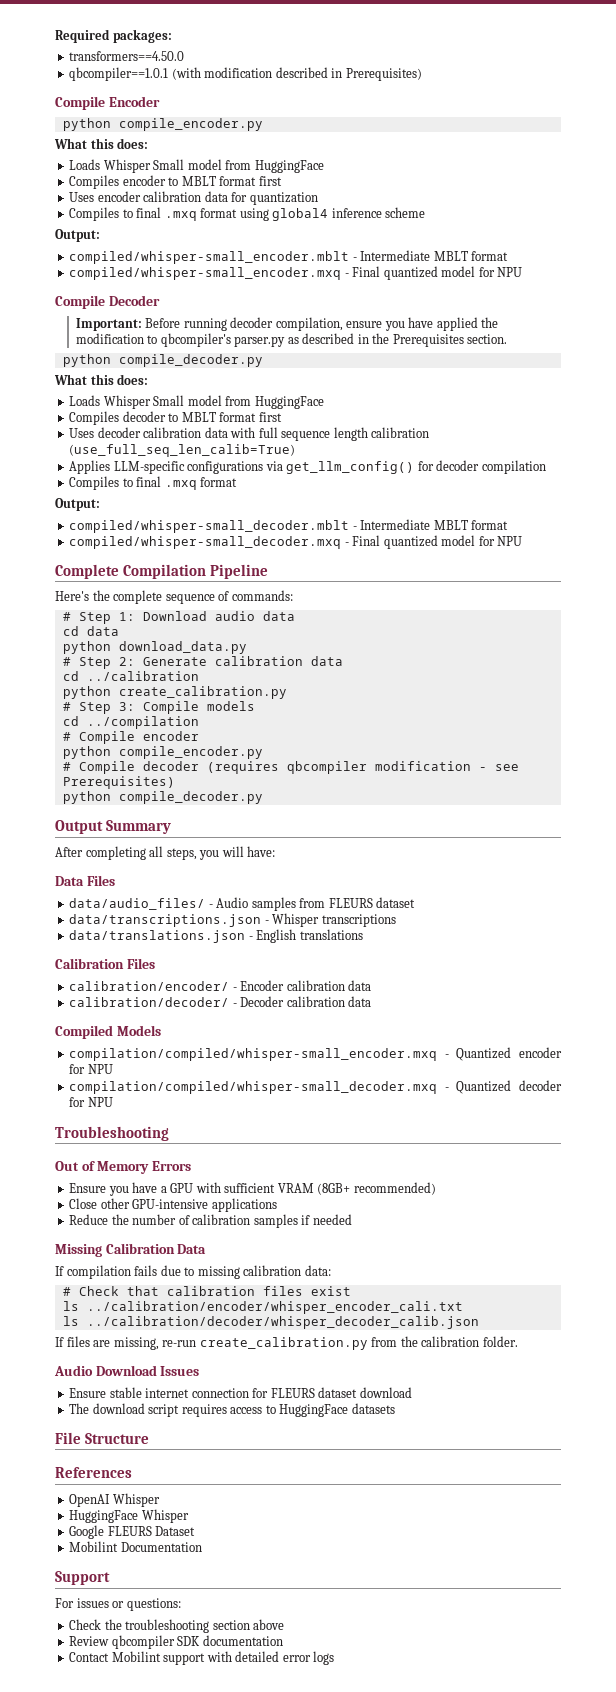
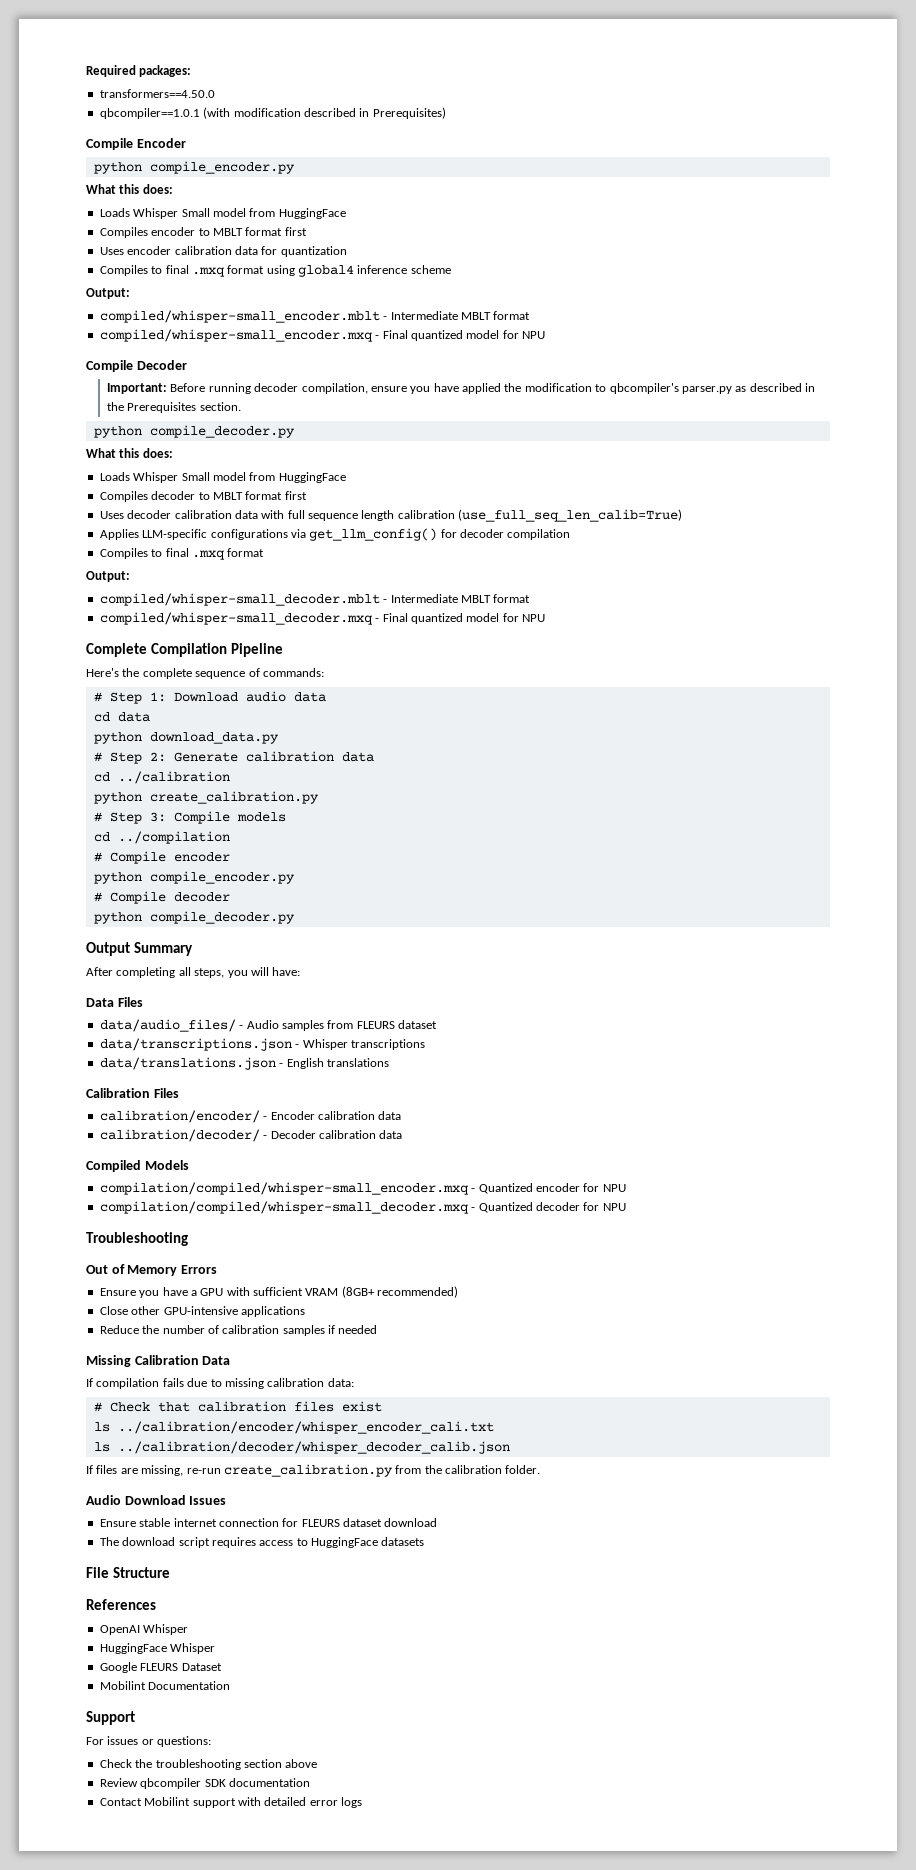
- # Compile decoder (requires qbcompiler modification - see Prerequisites)
+ # Compile decoder

